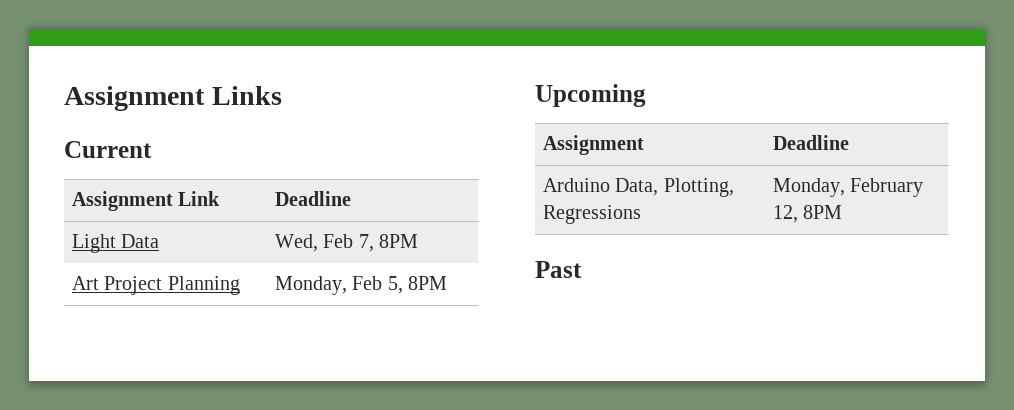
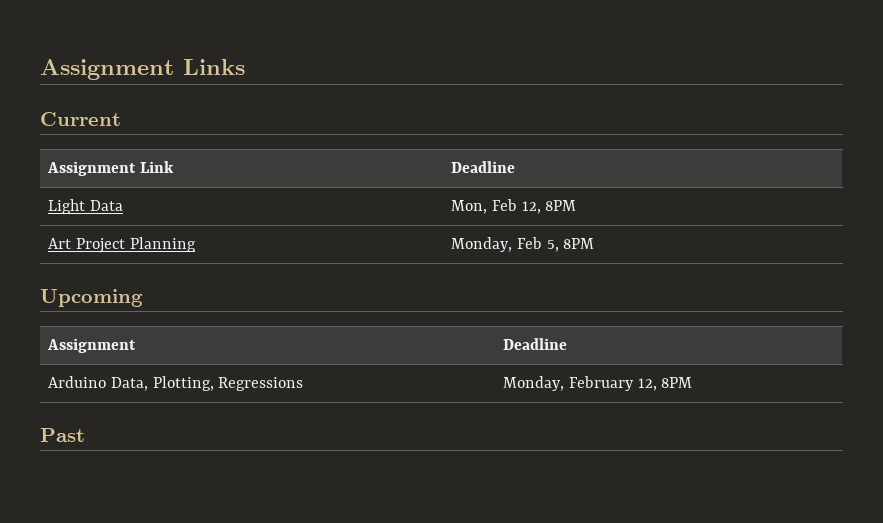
- Light Data | Wed, Feb 7, 8PM
+ Light Data | Mon, Feb 12, 8PM

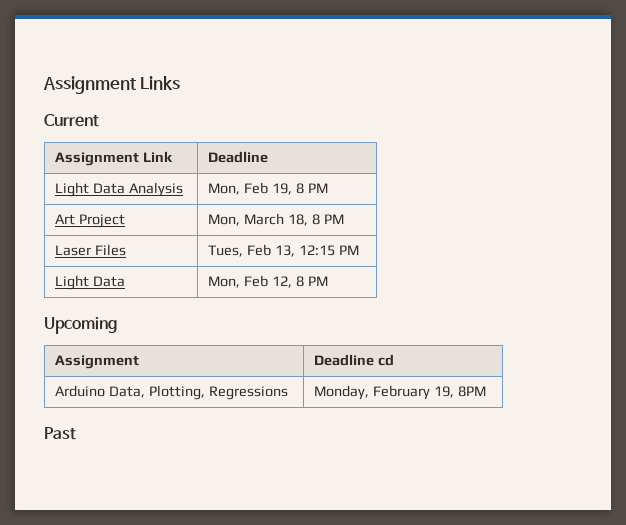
+ Light Data Analysis | Mon, Feb 19, 8 PM
+ Art Project | Mon, March 18, 8 PM
+ Laser Files | Tues, Feb 13, 12:15 PM
- Light Data | Mon, Feb 12, 8PM
- Art Project Planning | Monday, Feb 5, 8PM
+ Light Data | Mon, Feb 12, 8 PM
- Assignment | Deadline
+ Assignment | Deadline cd
- Arduino Data, Plotting, Regressions | Monday, February 12, 8PM
+ Arduino Data, Plotting, Regressions | Monday, February 19, 8PM

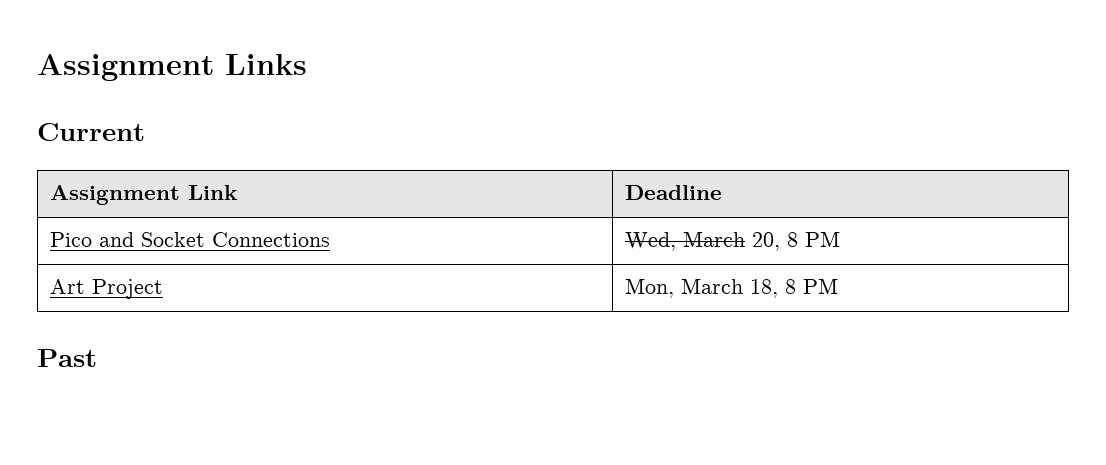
- Light Data Analysis | Mon, Feb 19, 8 PM
+ Pico and Socket Connections | Wed, March 20, 8 PM
- Laser Files | Tues, Feb 13, 12:15 PM
- Light Data | Mon, Feb 12, 8 PM
- Upcoming
- Assignment | Deadline cd
- Arduino Data, Plotting, Regressions | Monday, February 19, 8PM

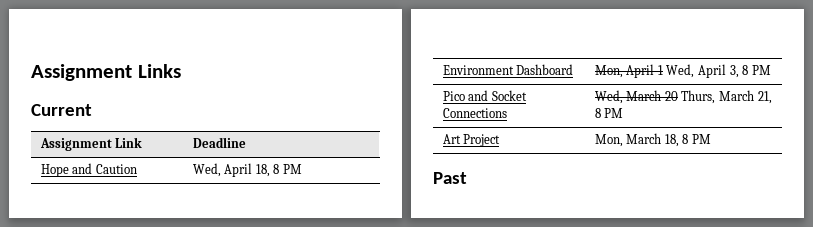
+ Hope and Caution | Wed, April 18, 8 PM
+ Environment Dashboard | Mon, April 1 Wed, April 3, 8 PM
- Pico and Socket Connections | Wed, March 20, 8 PM
+ Pico and Socket Connections | Wed, March 20 Thurs, March 21, 8 PM

